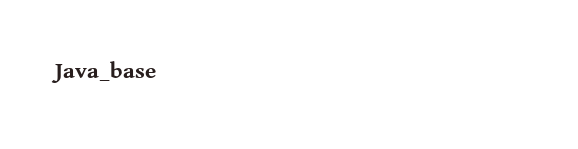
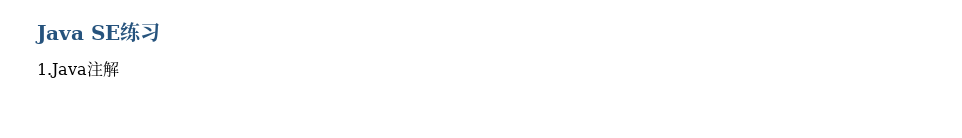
- Java_base
+ Java SE练习
+ 1.Java注解

